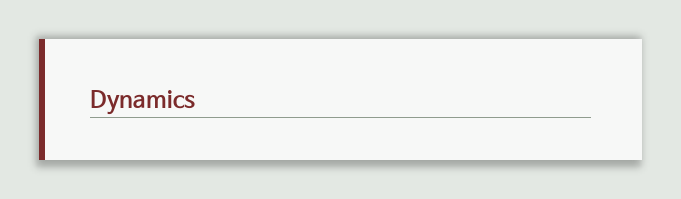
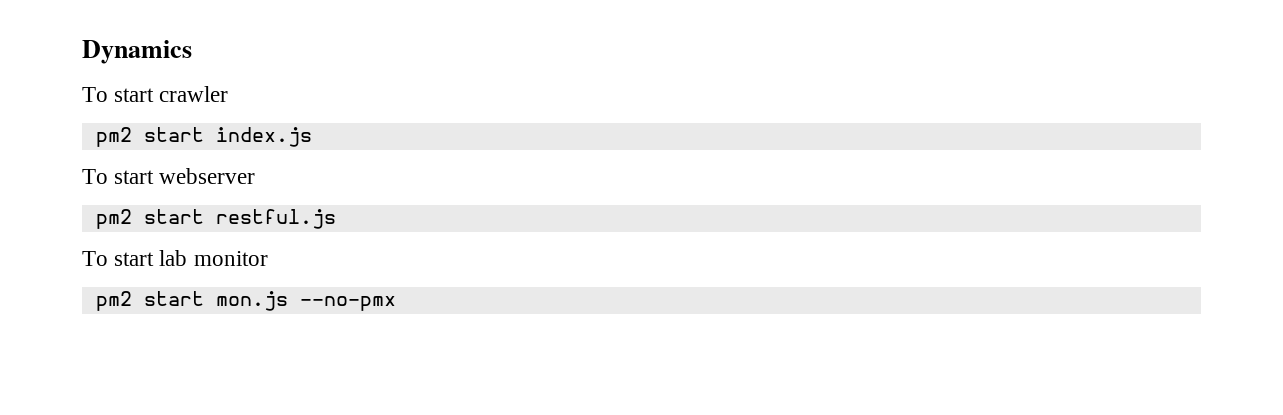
+ To start crawler
+ pm2 start index.js
+ To start webserver
+ pm2 start restful.js
+ To start lab monitor
+ pm2 start mon.js --no-pmx

